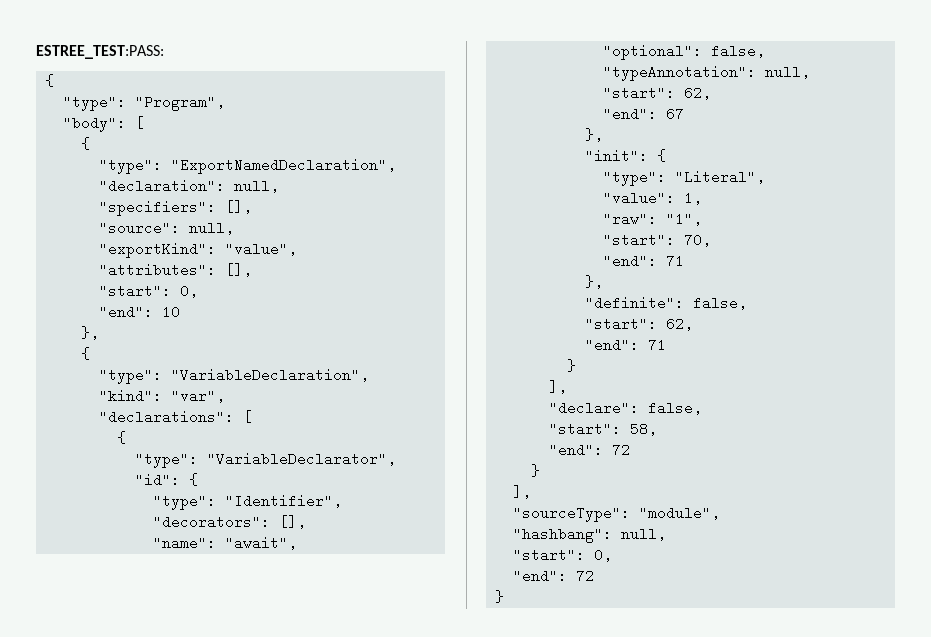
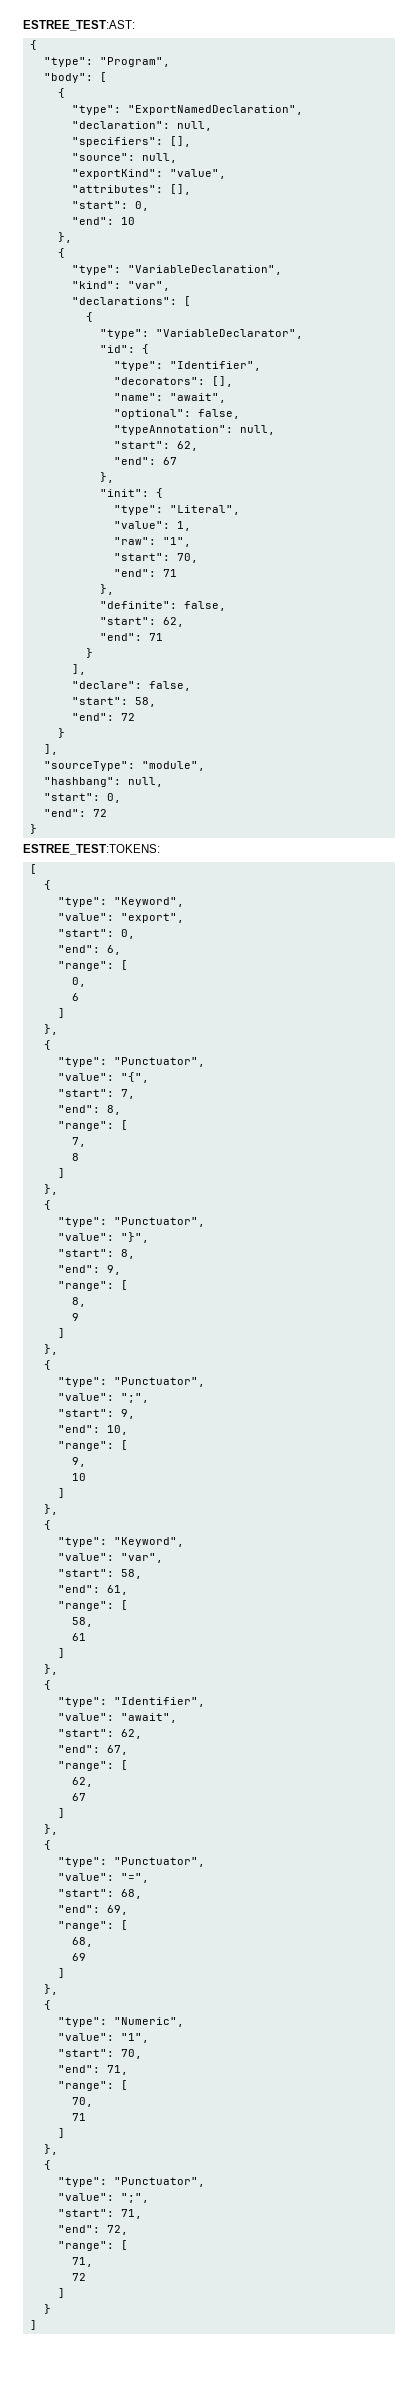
- ESTREE_TEST:PASS:
+ ESTREE_TEST:AST:
+ ESTREE_TEST:TOKENS:
+ [
+ {
+ "type": "Keyword",
+ "value": "export",
+ "start": 0,
+ "end": 6,
+ "range": [
+ 0,
+ 6
+ ]
+ },
+ {
+ "type": "Punctuator",
+ "value": "{",
+ "start": 7,
+ "end": 8,
+ "range": [
+ 7,
+ 8
+ ]
+ },
+ {
+ "type": "Punctuator",
+ "value": "}",
+ "start": 8,
+ "end": 9,
+ "range": [
+ 8,
+ 9
+ ]
+ },
+ {
+ "type": "Punctuator",
+ "value": ";",
+ "start": 9,
+ "end": 10,
+ "range": [
+ 9,
+ 10
+ ]
+ },
+ {
+ "type": "Keyword",
+ "value": "var",
+ "start": 58,
+ "end": 61,
+ "range": [
+ 58,
+ 61
+ ]
+ },
+ {
+ "type": "Identifier",
+ "value": "await",
+ "start": 62,
+ "end": 67,
+ "range": [
+ 62,
+ 67
+ ]
+ },
+ {
+ "type": "Punctuator",
+ "value": "=",
+ "start": 68,
+ "end": 69,
+ "range": [
+ 68,
+ 69
+ ]
+ },
+ {
+ "type": "Numeric",
+ "value": "1",
+ "start": 70,
+ "end": 71,
+ "range": [
+ 70,
+ 71
+ ]
+ },
+ {
+ "type": "Punctuator",
+ "value": ";",
+ "start": 71,
+ "end": 72,
+ "range": [
+ 71,
+ 72
+ ]
+ }
+ ]

